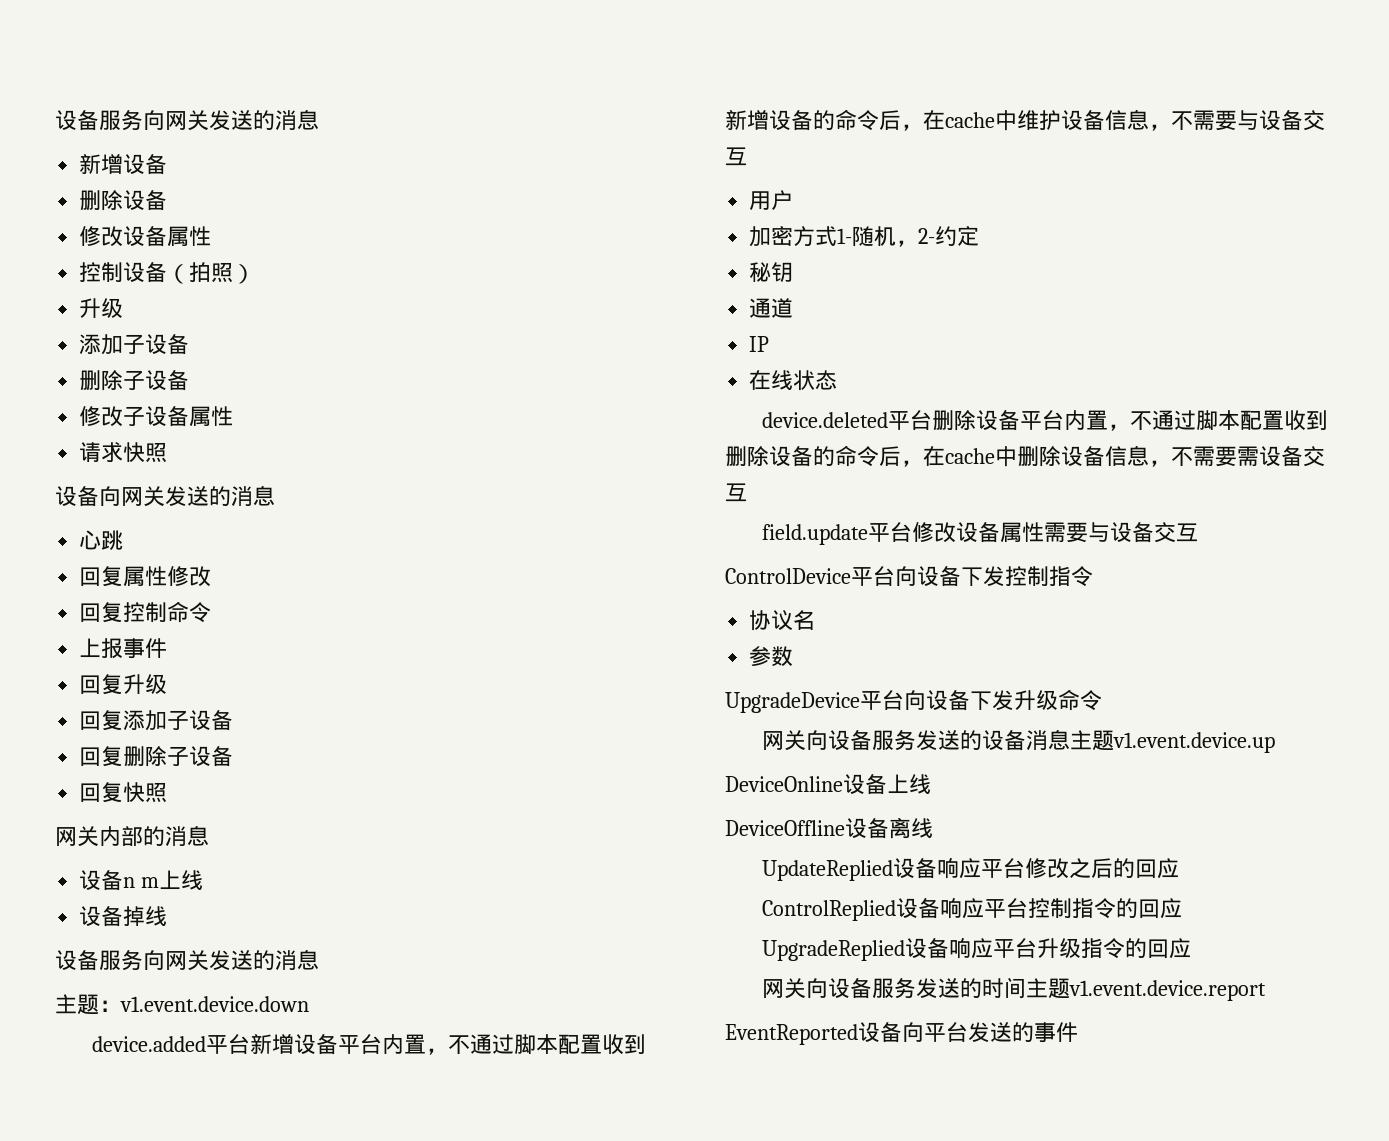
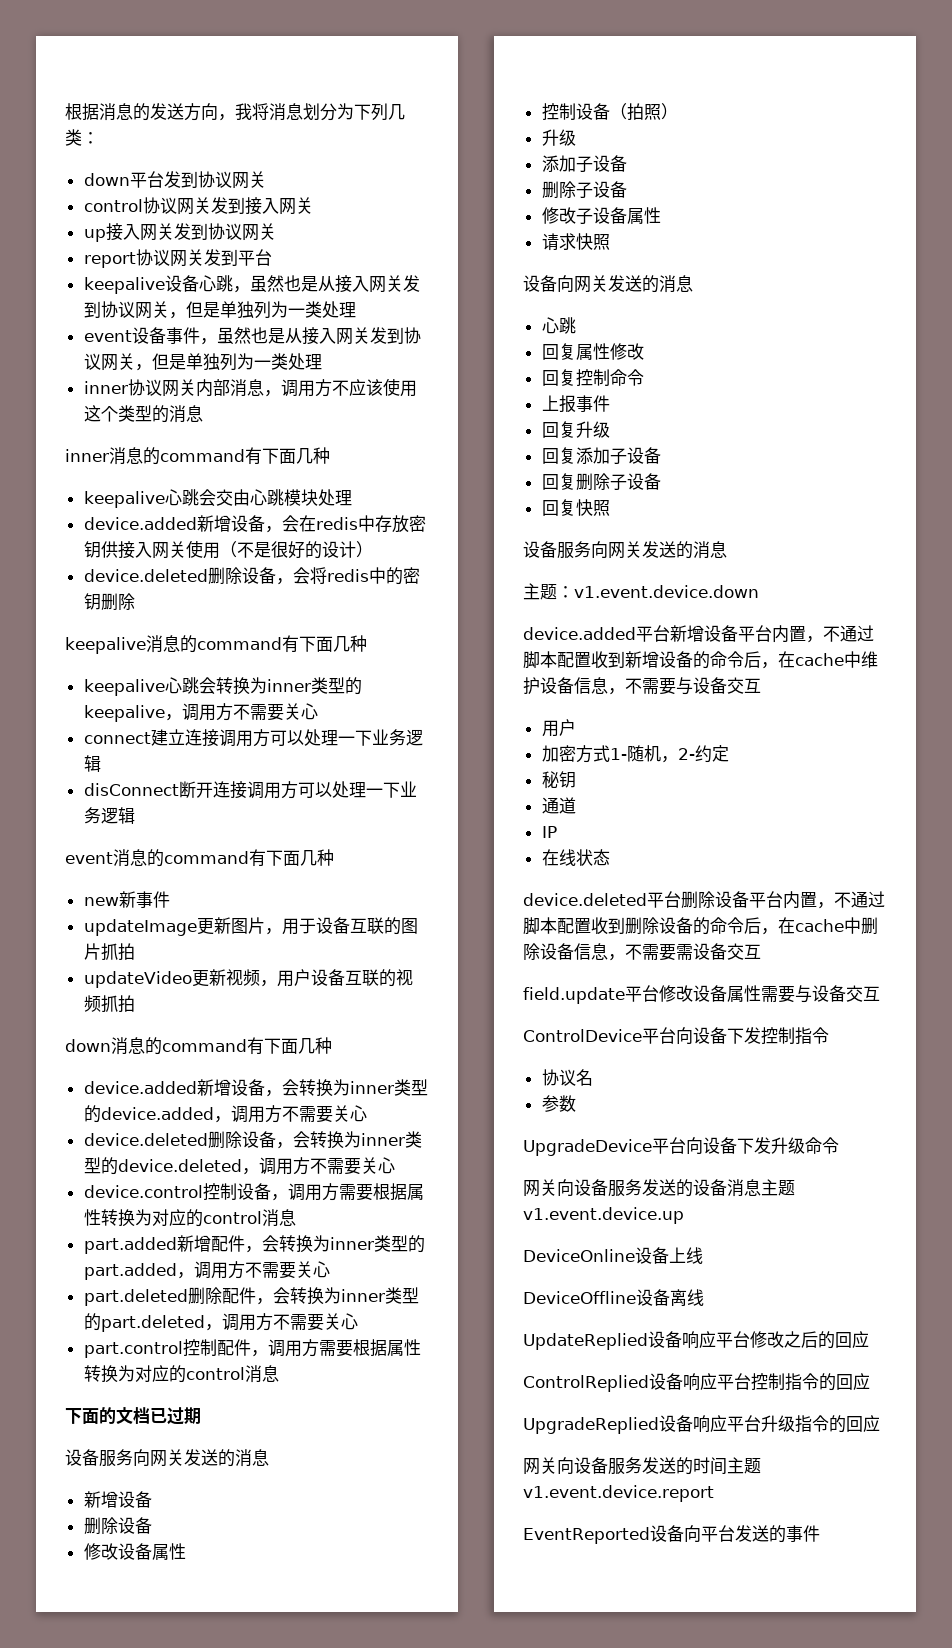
+ 根据消息的发送方向，我将消息划分为下列几类：
+ down平台发到协议网关
+ control协议网关发到接入网关
+ up接入网关发到协议网关
+ report协议网关发到平台
+ keepalive设备心跳，虽然也是从接入网关发到协议网关，但是单独列为一类处理
+ event设备事件，虽然也是从接入网关发到协议网关，但是单独列为一类处理
+ inner协议网关内部消息，调用方不应该使用这个类型的消息
+ inner消息的command有下面几种
+ keepalive心跳会交由心跳模块处理
+ device.added新增设备，会在redis中存放密钥供接入网关使用（不是很好的设计）
+ device.deleted删除设备，会将redis中的密钥删除
+ keepalive消息的command有下面几种
+ keepalive心跳会转换为inner类型的keepalive，调用方不需要关心
+ connect建立连接调用方可以处理一下业务逻辑
+ disConnect断开连接调用方可以处理一下业务逻辑
+ event消息的command有下面几种
+ new新事件
+ updateImage更新图片，用于设备互联的图片抓拍
+ updateVideo更新视频，用户设备互联的视频抓拍
+ down消息的command有下面几种
+ device.added新增设备，会转换为inner类型的device.added，调用方不需要关心
+ device.deleted删除设备，会转换为inner类型的device.deleted，调用方不需要关心
+ device.control控制设备，调用方需要根据属性转换为对应的control消息
+ part.added新增配件，会转换为inner类型的part.added，调用方不需要关心
+ part.deleted删除配件，会转换为inner类型的part.deleted，调用方不需要关心
+ part.control控制配件，调用方需要根据属性转换为对应的control消息
+ 下面的文档已过期
- 网关内部的消息
- 设备n m上线
- 设备掉线

